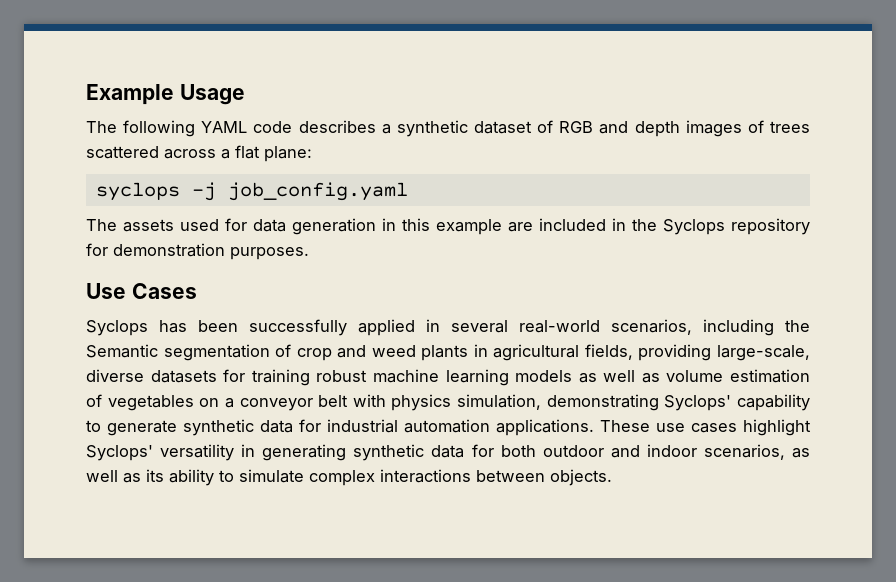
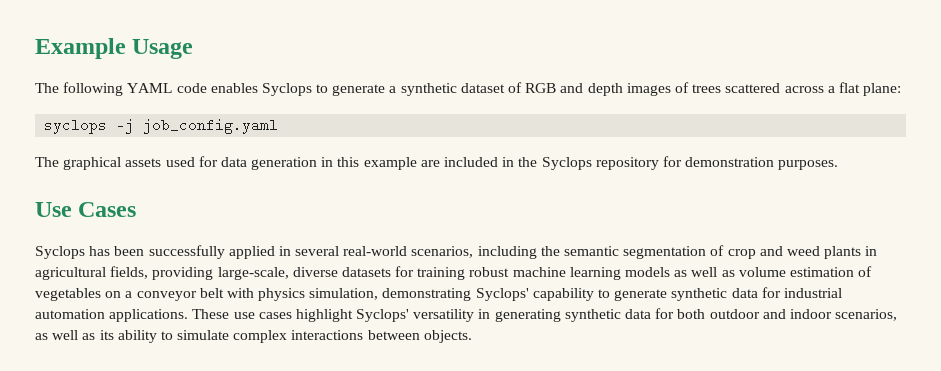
- The following YAML code describes a synthetic dataset of RGB and depth images of trees scattered across a flat plane:
+ The following YAML code enables Syclops to generate a synthetic dataset of RGB and depth images of trees scattered across a flat plane:
- The assets used for data generation in this example are included in the Syclops repository for demonstration purposes.
+ The graphical assets used for data generation in this example are included in the Syclops repository for demonstration purposes.
- Syclops has been successfully applied in several real-world scenarios, including the Semantic segmentation of crop and weed plants in agricultural fields, providing large-scale, diverse datasets for training robust machine learning models as well as volume estimation of vegetables on a conveyor belt with physics simulation, demonstrating Syclops' capability to generate synthetic data for industrial automation applications.
+ Syclops has been successfully applied in several real-world scenarios, including the semantic segmentation of crop and weed plants in agricultural fields, providing large-scale, diverse datasets for training robust machine learning models as well as volume estimation of vegetables on a conveyor belt with physics simulation, demonstrating Syclops' capability to generate synthetic data for industrial automation applications.

